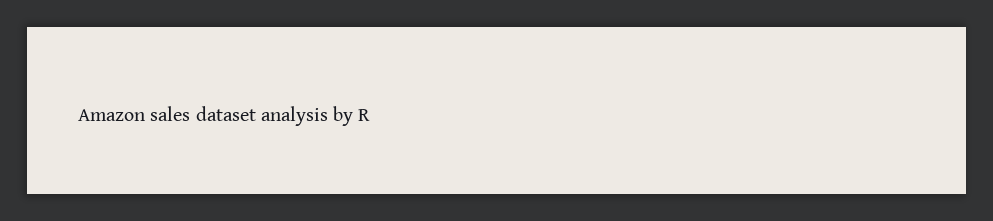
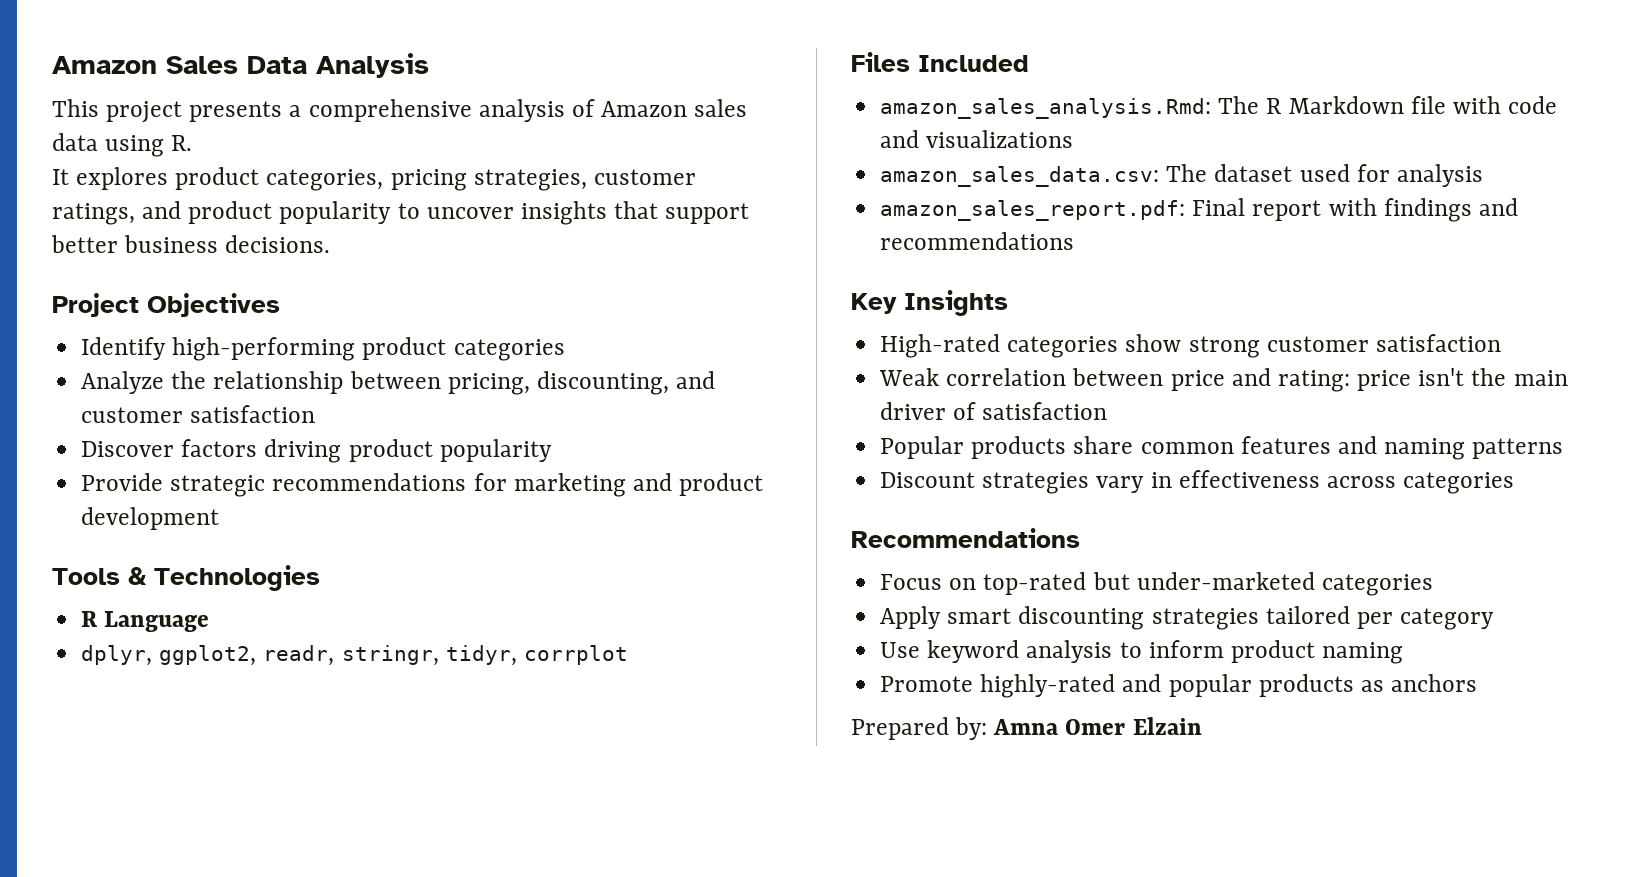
- Amazon sales dataset analysis by R
+ Amazon Sales Data Analysis
+ This project presents a comprehensive analysis of Amazon sales data using R.
+ It explores product categories, pricing strategies, customer ratings, and product popularity to uncover insights that support better business decisions.
+ Project Objectives
+ Identify high-performing product categories
+ Analyze the relationship between pricing, discounting, and customer satisfaction
+ Discover factors driving product popularity
+ Provide strategic recommendations for marketing and product development
+ Tools & Technologies
+ R Language
+ dplyr, ggplot2, readr, stringr, tidyr, corrplot
+ Files Included
+ amazon_sales_analysis.Rmd: The R Markdown file with code and visualizations
+ amazon_sales_data.csv: The dataset used for analysis
+ amazon_sales_report.pdf: Final report with findings and recommendations
+ Key Insights
+ High-rated categories show strong customer satisfaction
+ Weak correlation between price and rating: price isn't the main driver of satisfaction
+ Popular products share common features and naming patterns
+ Discount strategies vary in effectiveness across categories
+ Recommendations
+ Focus on top-rated but under-marketed categories
+ Apply smart discounting strategies tailored per category
+ Use keyword analysis to inform product naming
+ Promote highly-rated and popular products as anchors
+ Prepared by: Amna Omer Elzain

